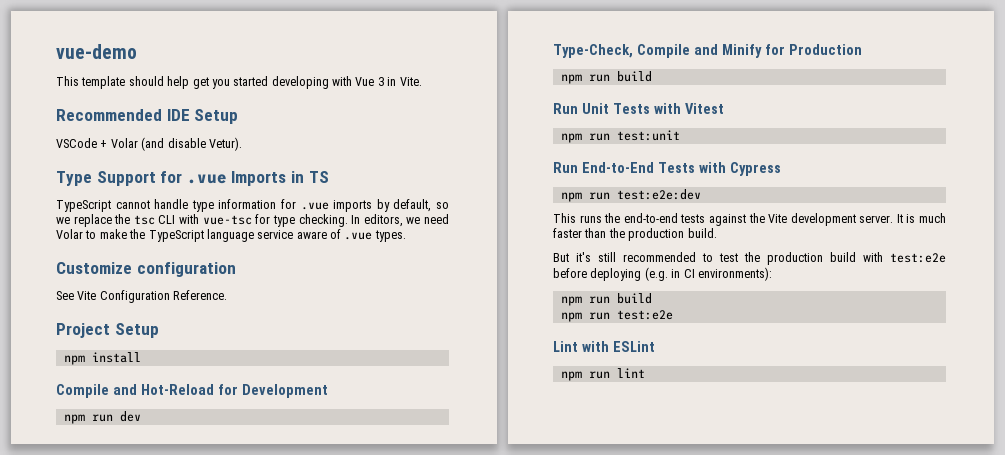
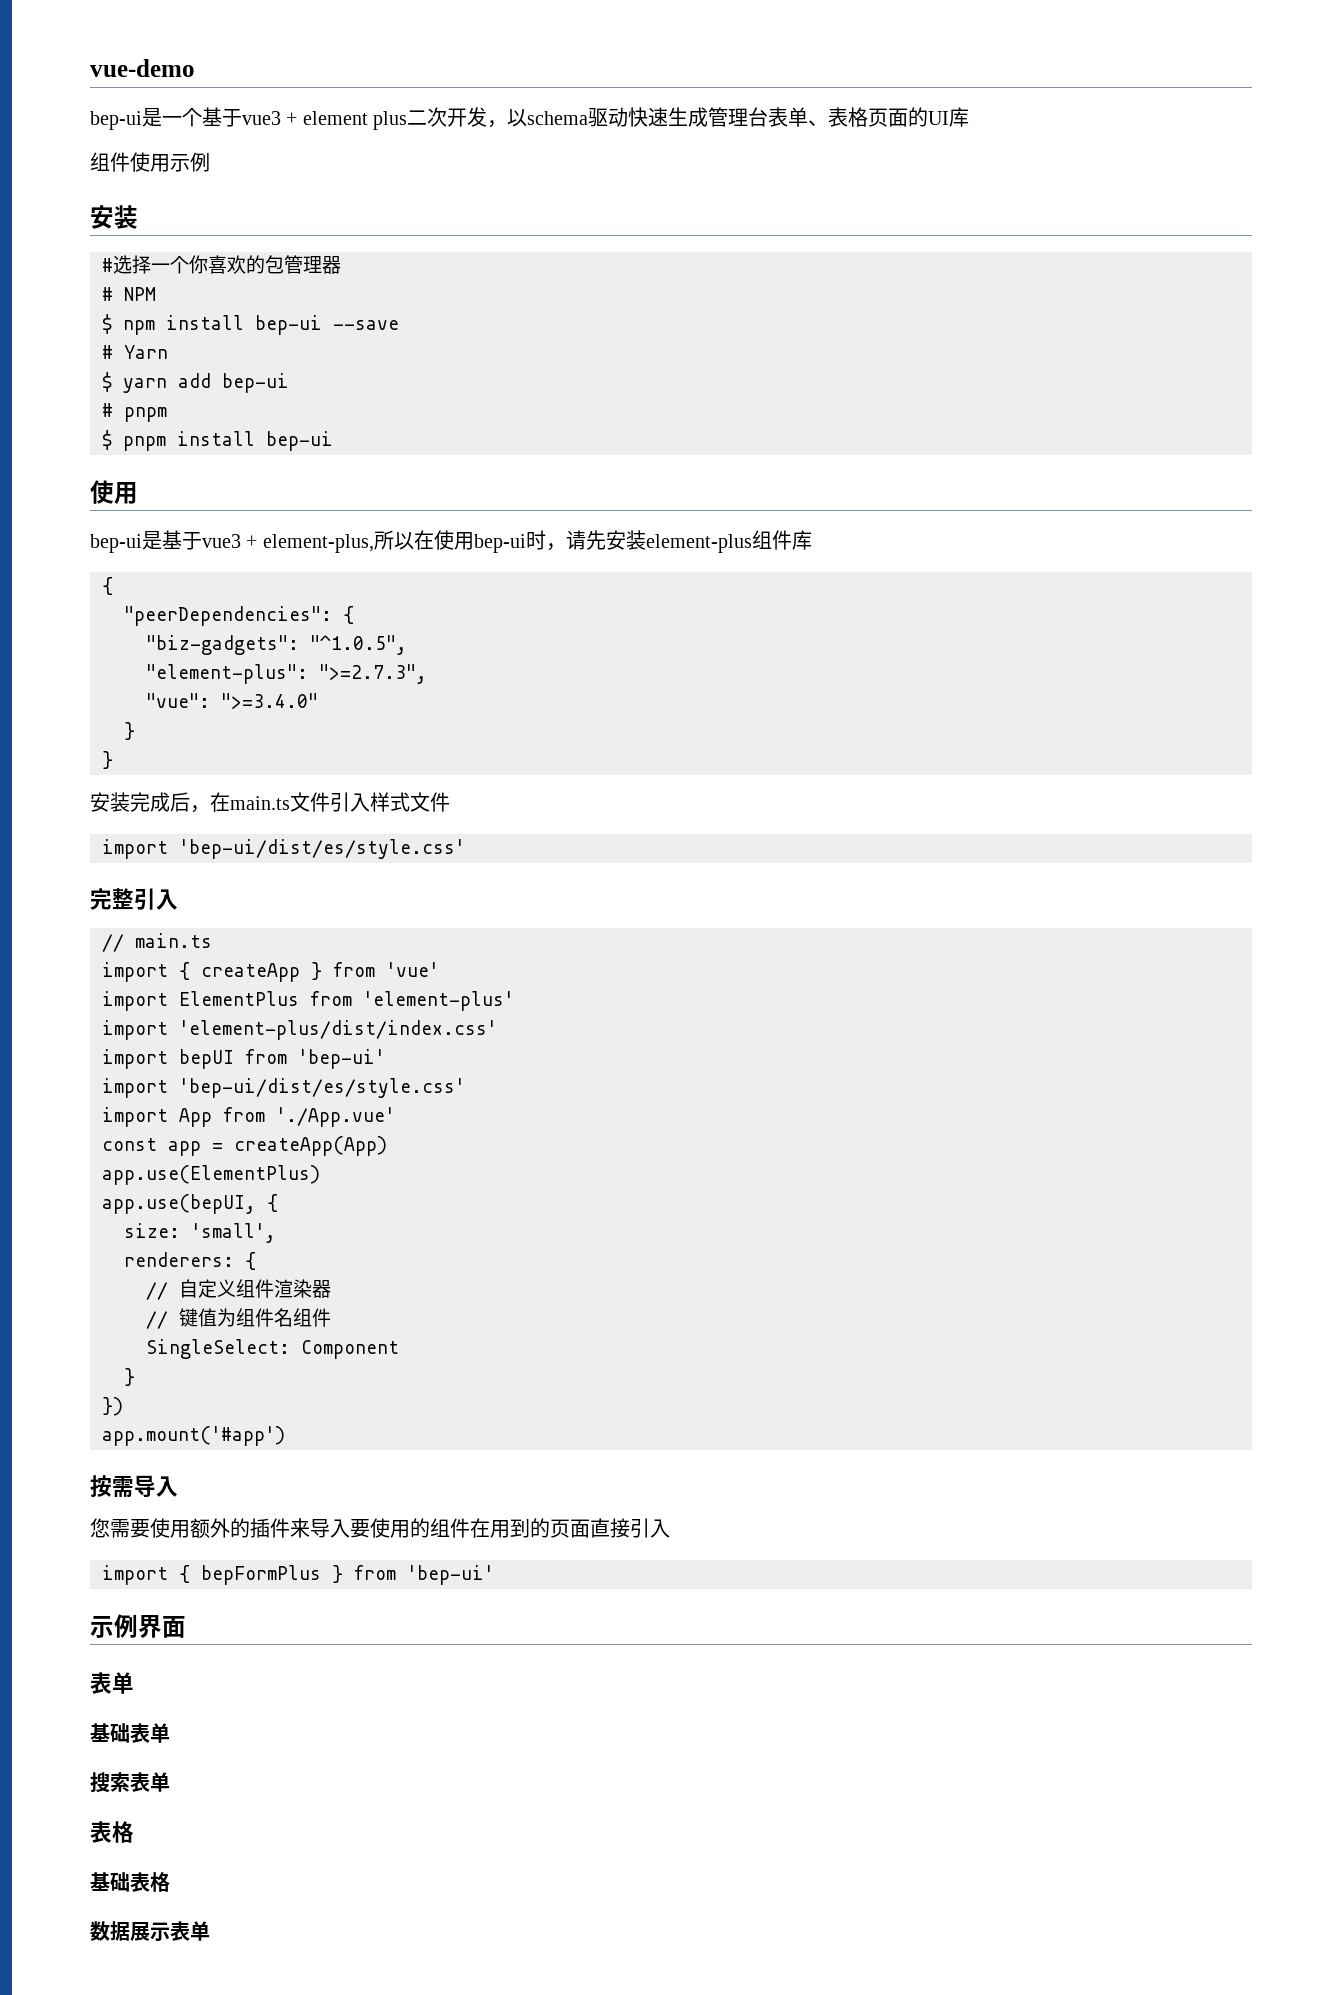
- This template should help get you started developing with Vue 3 in Vite.
- Recommended IDE Setup
- VSCode + Volar (and disable Vetur).
- Type Support for .vue Imports in TS
- TypeScript cannot handle type information for .vue imports by default, so we replace the tsc CLI with vue-tsc for type checking. In editors, we need Volar to make the TypeScript language service aware of .vue types.
- Customize configuration
- See Vite Configuration Reference.
- Project Setup
- npm install
- Compile and Hot-Reload for Development
- npm run dev
- Type-Check, Compile and Minify for Production
- npm run build
- Run Unit Tests with Vitest
- npm run test:unit
- Run End-to-End Tests with Cypress
- npm run test:e2e:dev
- This runs the end-to-end tests against the Vite development server. It is much faster than the production build.
- But it's still recommended to test the production build with test:e2e before deploying (e.g. in CI environments):
- npm run build
- npm run test:e2e
- Lint with ESLint
- npm run lint
+ bep-ui是一个基于vue3 + element plus二次开发，以schema驱动快速生成管理台表单、表格页面的UI库
+ 组件使用示例
+ 安装
+ #选择一个你喜欢的包管理器
+ # NPM
+ $ npm install bep-ui --save
+ # Yarn
+ $ yarn add bep-ui
+ # pnpm
+ $ pnpm install bep-ui
+ 使用
+ bep-ui是基于vue3 + element-plus,所以在使用bep-ui时，请先安装element-plus组件库
+ {
+ "peerDependencies": {
+ "biz-gadgets": "^1.0.5",
+ "element-plus": ">=2.7.3",
+ "vue": ">=3.4.0"
+ }
+ }
+ 安装完成后，在main.ts文件引入样式文件
+ import 'bep-ui/dist/es/style.css'
+ 完整引入
+ // main.ts
+ import { createApp } from 'vue'
+ import ElementPlus from 'element-plus'
+ import 'element-plus/dist/index.css'
+ import bepUI from 'bep-ui'
+ import 'bep-ui/dist/es/style.css'
+ import App from './App.vue'
+ const app = createApp(App)
+ app.use(ElementPlus)
+ app.use(bepUI, {
+ size: 'small',
+ renderers: {
+ // 自定义组件渲染器
+ // 键值为组件名组件
+ SingleSelect: Component
+ }
+ })
+ app.mount('#app')
+ 按需导入
+ 您需要使用额外的插件来导入要使用的组件在用到的页面直接引入
+ import { bepFormPlus } from 'bep-ui'
+ 示例界面
+ 表单
+ 基础表单
+ 搜索表单
+ 表格
+ 基础表格
+ 数据展示表单

